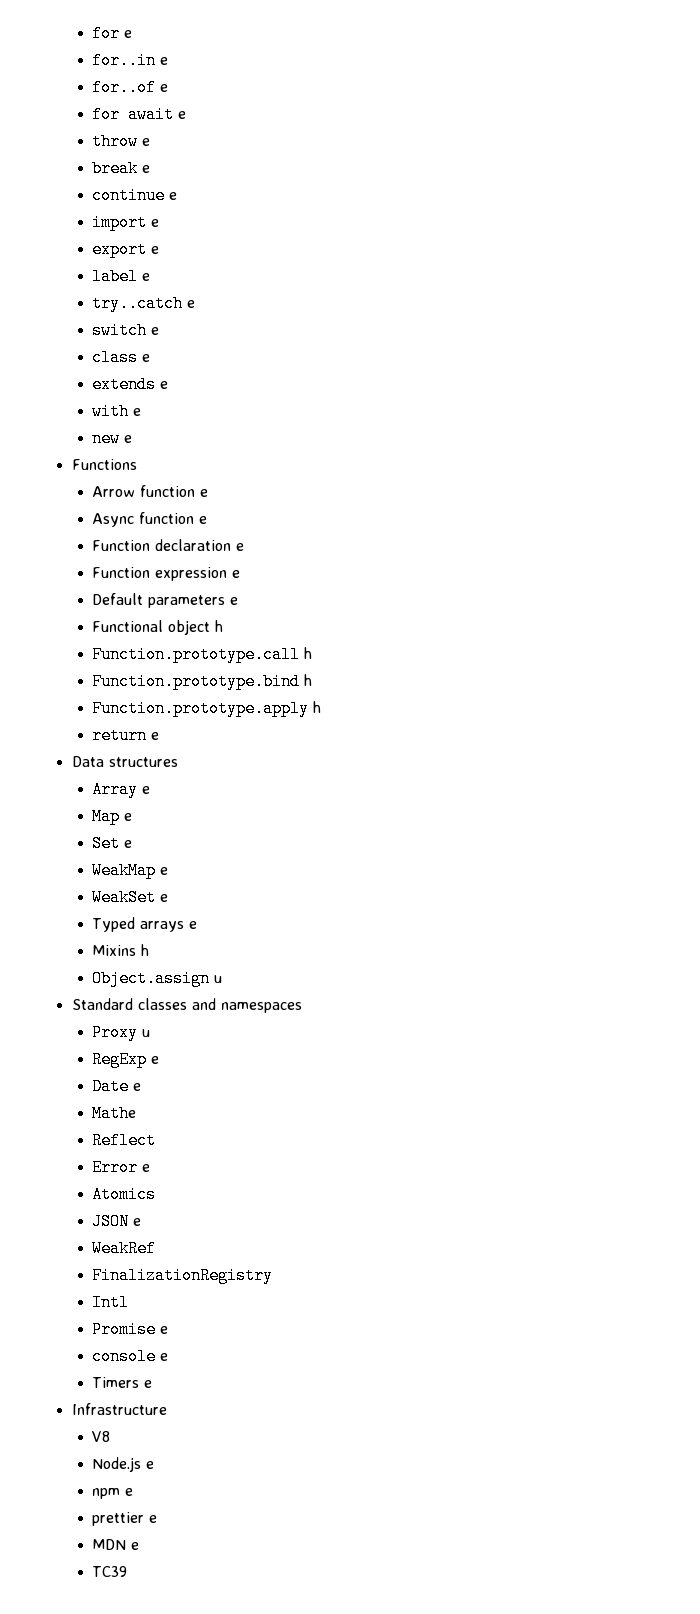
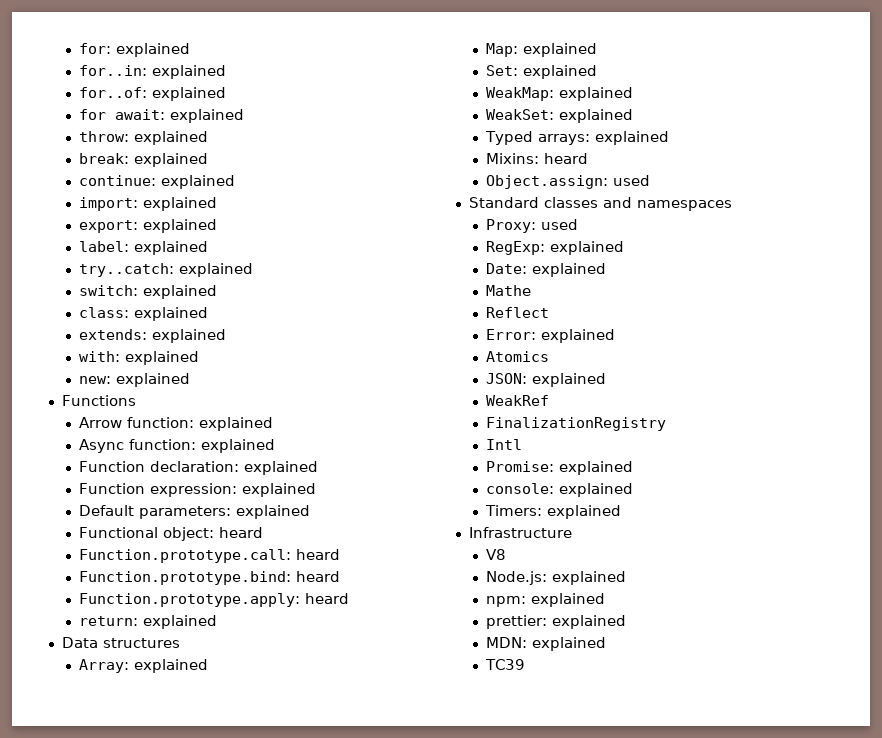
- for e
- for..in e
- for..of e
- for await e
- throw e
- break e
- continue e
- import e
- export e
- label e
- try..catch e
- switch e
- class e
- extends e
- with e
- new e
+ for: explained
+ for..in: explained
+ for..of: explained
+ for await: explained
+ throw: explained
+ break: explained
+ continue: explained
+ import: explained
+ export: explained
+ label: explained
+ try..catch: explained
+ switch: explained
+ class: explained
+ extends: explained
+ with: explained
+ new: explained
- Arrow function e
+ Arrow function: explained
- Async function e
- Function declaration e
- Function expression e
+ Async function: explained
+ Function declaration: explained
+ Function expression: explained
- Default parameters e
+ Default parameters: explained
- Functional object h
- Function.prototype.call h
- Function.prototype.bind h
- Function.prototype.apply h
- return e
+ Functional object: heard
+ Function.prototype.call: heard
+ Function.prototype.bind: heard
+ Function.prototype.apply: heard
+ return: explained
  Data structures
- Array e
- Map e
- Set e
- WeakMap e
- WeakSet e
- Typed arrays e
- Mixins h
- Object.assign u
+ Array: explained
+ Map: explained
+ Set: explained
+ WeakMap: explained
+ WeakSet: explained
+ Typed arrays: explained
+ Mixins: heard
+ Object.assign: used
  Standard classes and namespaces
- Proxy u
- RegExp e
- Date e
+ Proxy: used
+ RegExp: explained
+ Date: explained
- Error e
+ Error: explained
- JSON e
+ JSON: explained
- Promise e
- console e
- Timers e
+ Promise: explained
+ console: explained
+ Timers: explained
  Infrastructure
  V8
- Node.js e
- npm e
- prettier e
- MDN e
+ Node.js: explained
+ npm: explained
+ prettier: explained
+ MDN: explained

